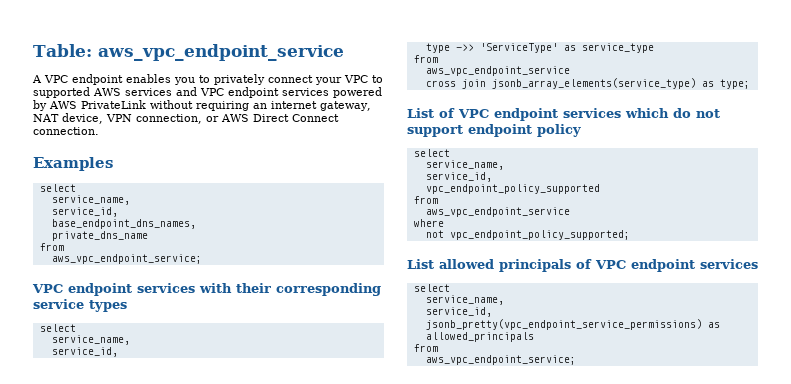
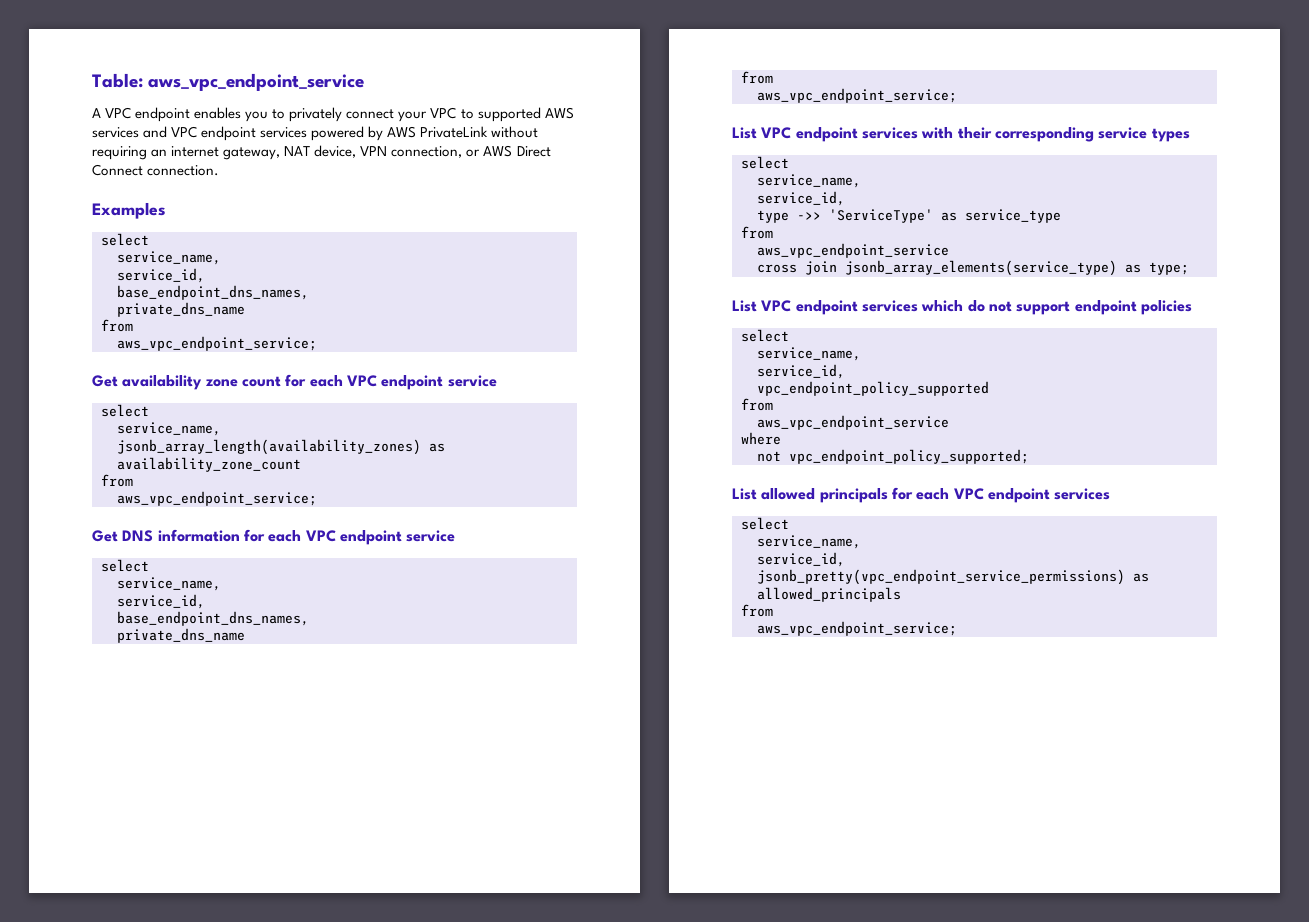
- VPC endpoint services with their corresponding service types
+ Get availability zone count for each VPC endpoint service
+ select
+ service_name,
+ jsonb_array_length(availability_zones) as availability_zone_count
+ from
+ aws_vpc_endpoint_service;
+ Get DNS information for each VPC endpoint service
+ select
+ service_name,
+ service_id,
+ base_endpoint_dns_names,
+ private_dns_name
+ from
+ aws_vpc_endpoint_service;
+ List VPC endpoint services with their corresponding service types
- List of VPC endpoint services which do not support endpoint policy
+ List VPC endpoint services which do not support endpoint policies
- List allowed principals of VPC endpoint services
+ List allowed principals for each VPC endpoint services

